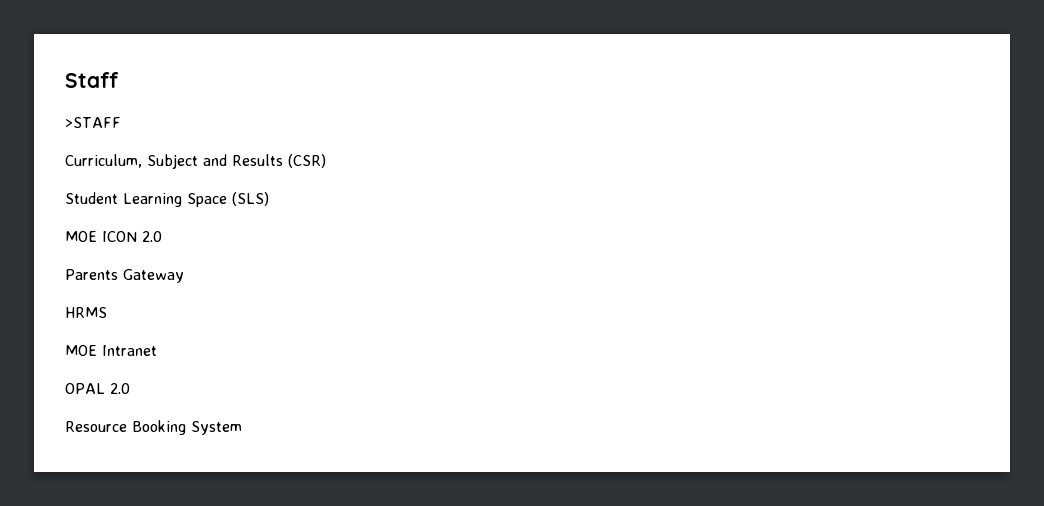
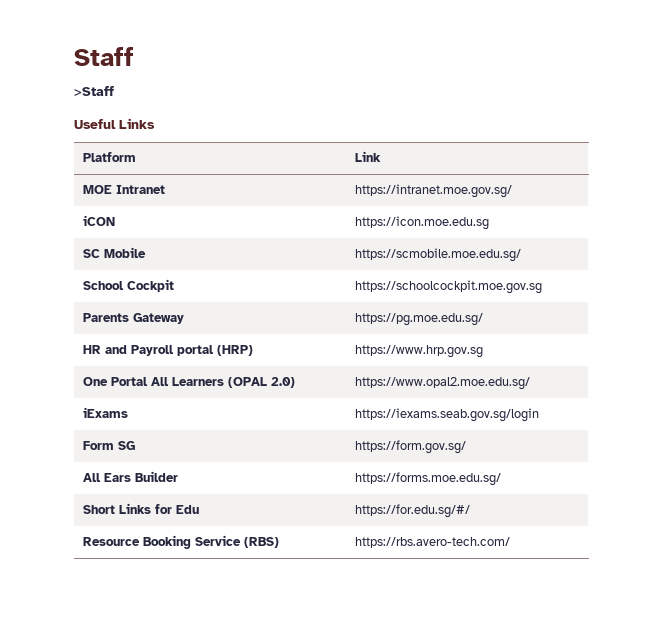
- >STAFF
- Curriculum, Subject and Results (CSR)
- Student Learning Space (SLS)
- MOE ICON 2.0
- Parents Gateway
- HRMS
- MOE Intranet
- OPAL 2.0
- Resource Booking System
+ >Staff
+ Useful Links
+ Platform | Link
+ MOE Intranet | https://intranet.moe.gov.sg/
+ iCON | https://icon.moe.edu.sg
+ SC Mobile | https://scmobile.moe.edu.sg/
+ School Cockpit | https://schoolcockpit.moe.gov.sg
+ Parents Gateway | https://pg.moe.edu.sg/
+ HR and Payroll portal (HRP) | https://www.hrp.gov.sg
+ One Portal All Learners (OPAL 2.0) | https://www.opal2.moe.edu.sg/
+ iExams | https://iexams.seab.gov.sg/login
+ Form SG | https://form.gov.sg/
+ All Ears Builder | https://forms.moe.edu.sg/
+ Short Links for Edu | https://for.edu.sg/#/
+ Resource Booking Service (RBS) | https://rbs.avero-tech.com/

